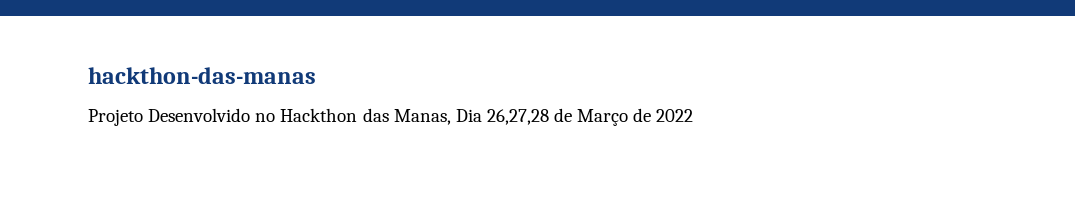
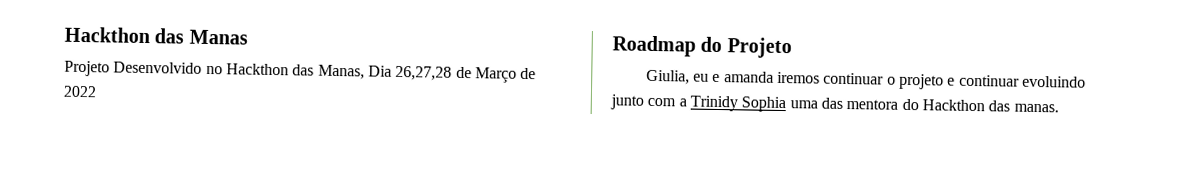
- hackthon-das-manas
+ Hackthon das Manas
+ Roadmap do Projeto
+ Giulia, eu e amanda iremos continuar o projeto e continuar evoluindo junto com a Trinidy Sophia uma das mentora do Hackthon das manas.

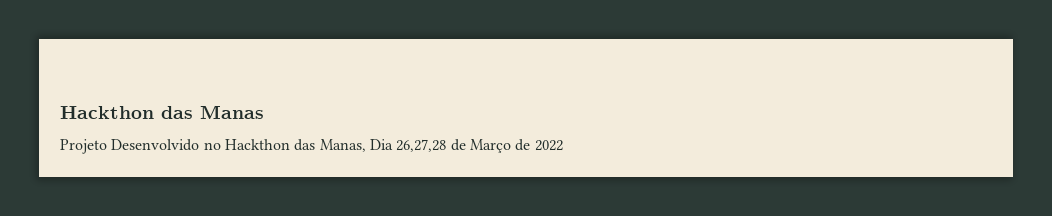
- Roadmap do Projeto
- Giulia, eu e amanda iremos continuar o projeto e continuar evoluindo junto com a Trinidy Sophia uma das mentora do Hackthon das manas.

